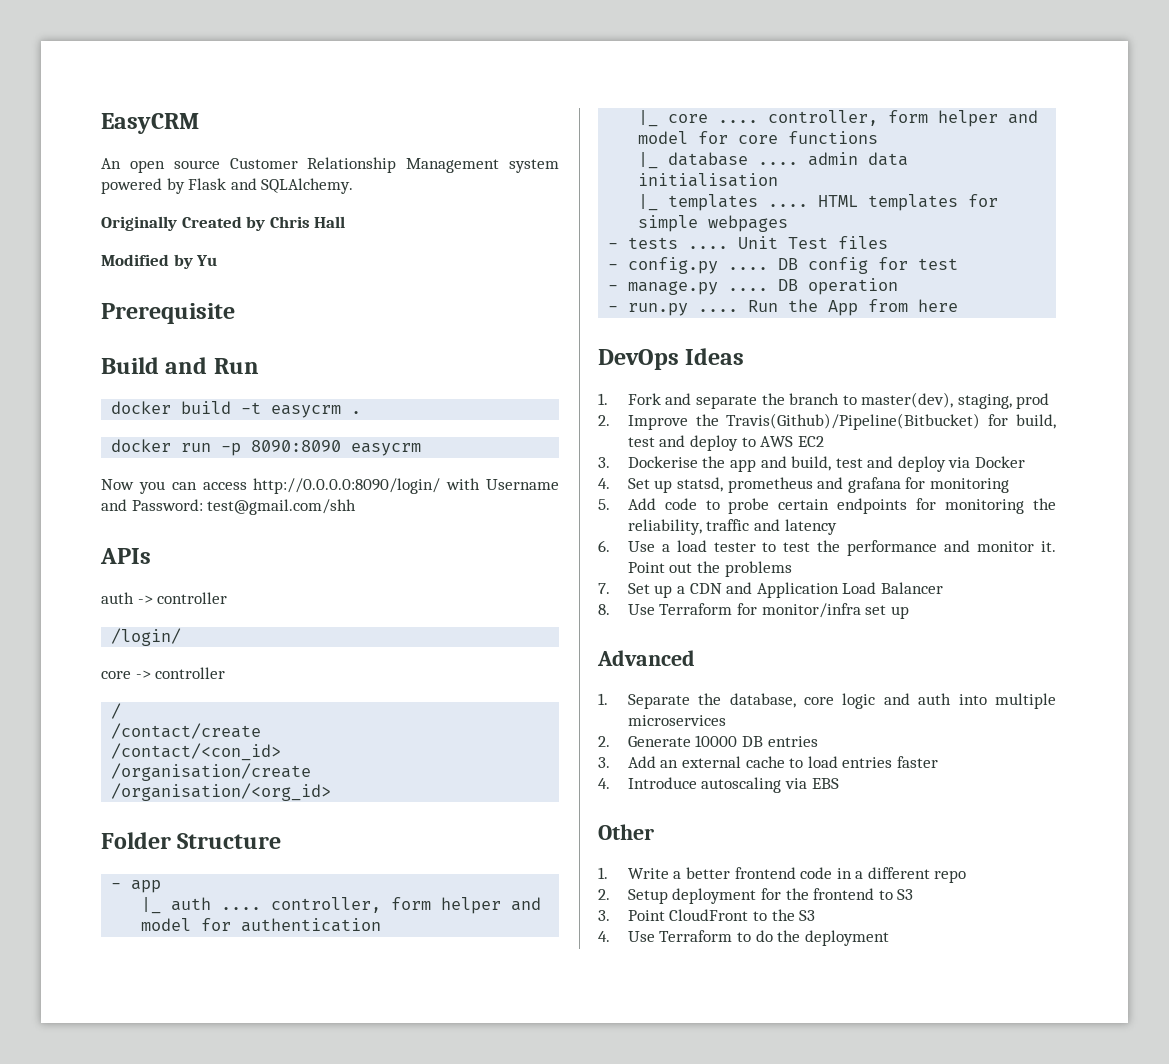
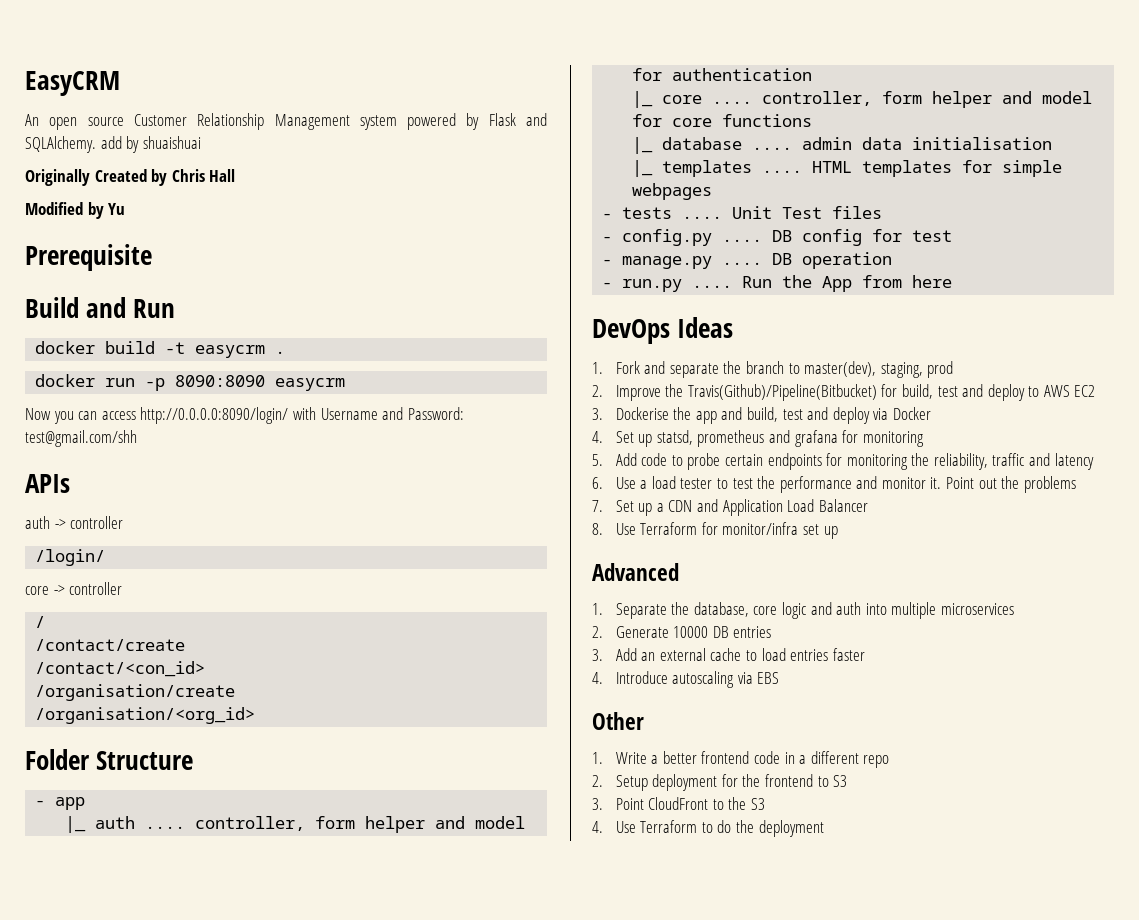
- An open source Customer Relationship Management system powered by Flask and SQLAlchemy.
+ An open source Customer Relationship Management system powered by Flask and SQLAlchemy. add by shuaishuai

